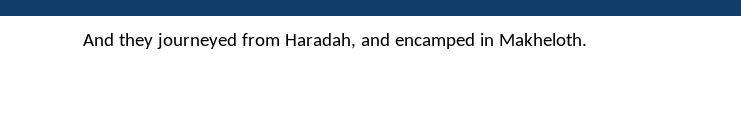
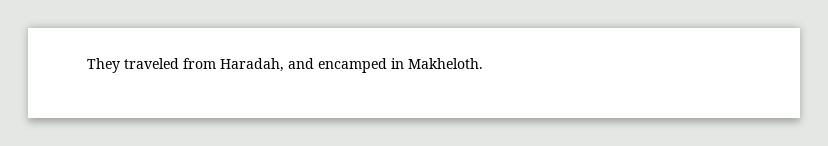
- And they journeyed from Haradah, and encamped in Makheloth.
+ They traveled from Haradah, and encamped in Makheloth.

